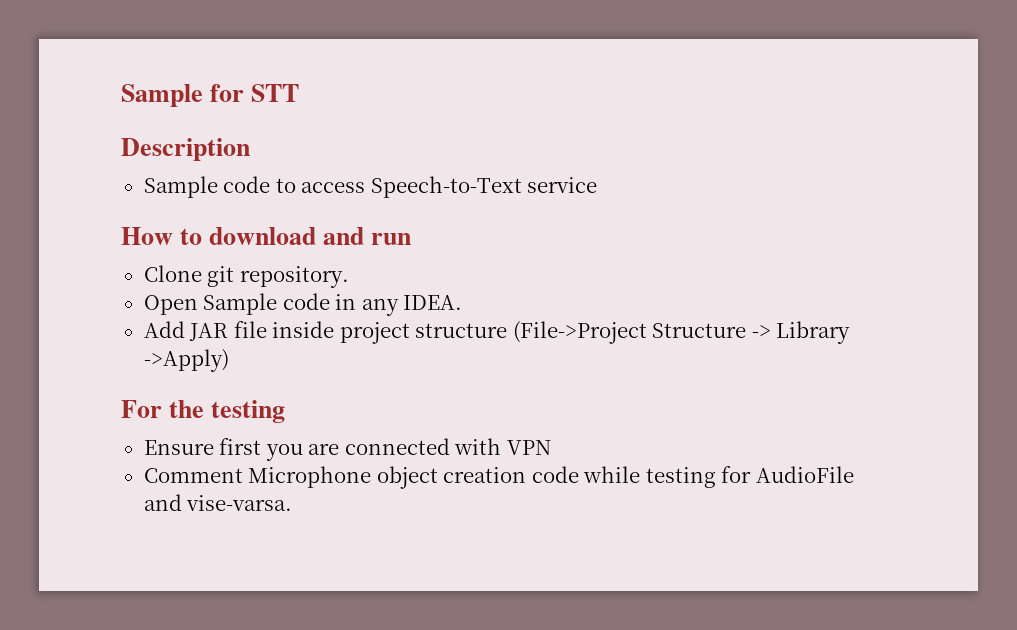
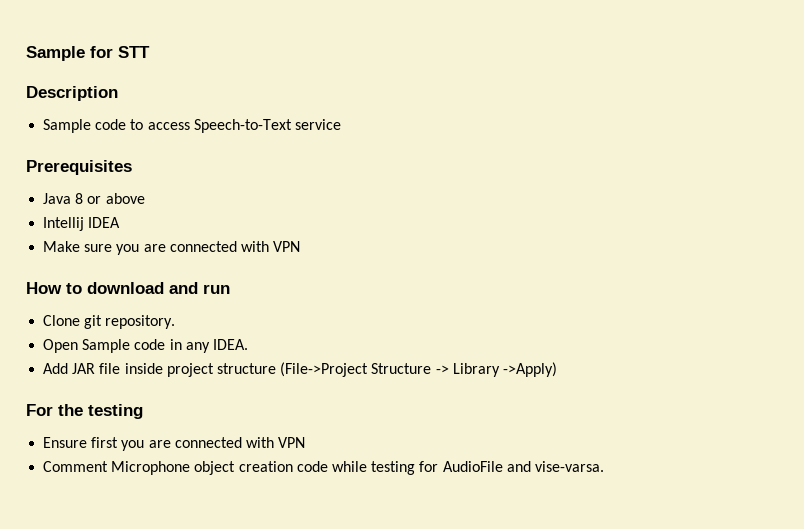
+ Prerequisites
+ Java 8 or above
+ Intellij IDEA
+ Make sure you are connected with VPN

